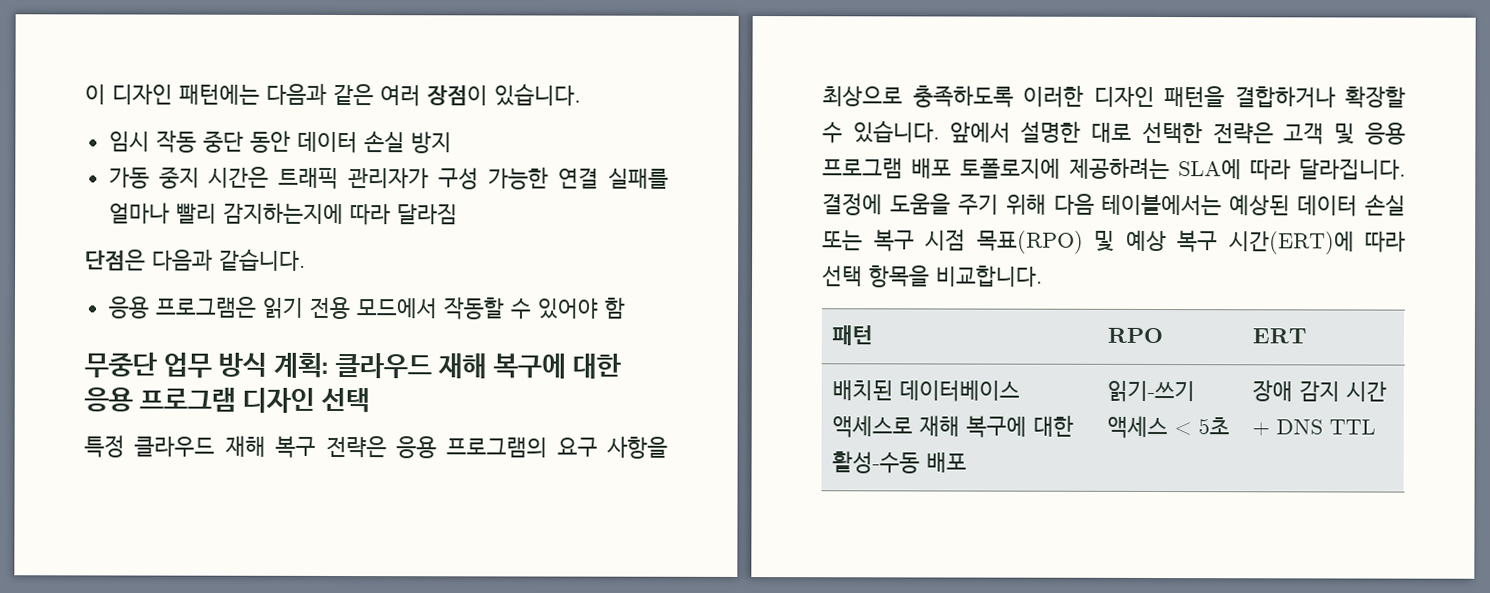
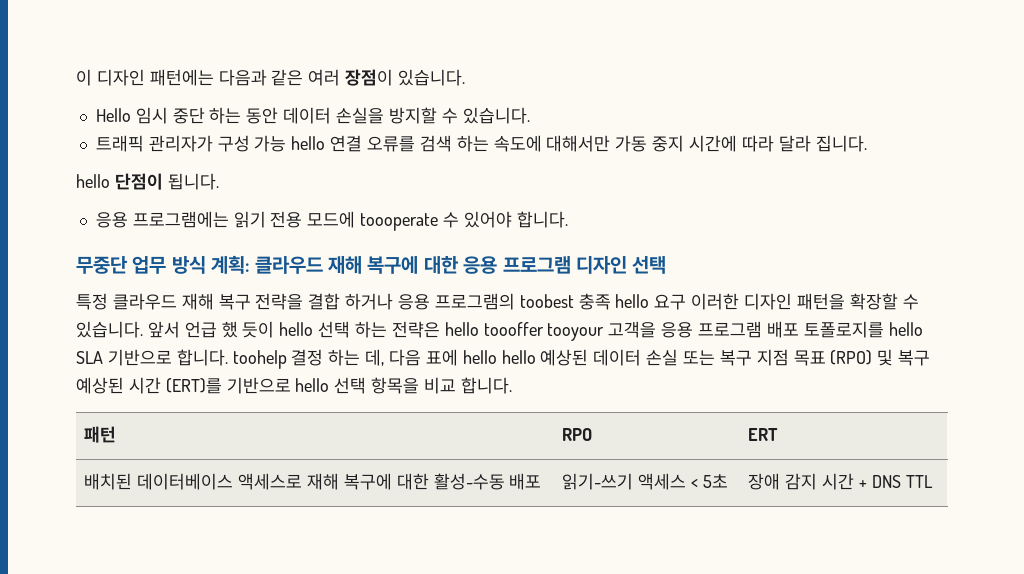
- 임시 작동 중단 동안 데이터 손실 방지
- 가동 중지 시간은 트래픽 관리자가 구성 가능한 연결 실패를 얼마나 빨리 감지하는지에 따라 달라짐
- 단점은 다음과 같습니다.
- 응용 프로그램은 읽기 전용 모드에서 작동할 수 있어야 함
+ Hello 임시 중단 하는 동안 데이터 손실을 방지할 수 있습니다.
+ 트래픽 관리자가 구성 가능 hello 연결 오류를 검색 하는 속도에 대해서만 가동 중지 시간에 따라 달라 집니다.
+ hello 단점이 됩니다.
+ 응용 프로그램에는 읽기 전용 모드에 toooperate 수 있어야 합니다.
- 특정 클라우드 재해 복구 전략은 응용 프로그램의 요구 사항을 최상으로 충족하도록 이러한 디자인 패턴을 결합하거나 확장할 수 있습니다.
+ 특정 클라우드 재해 복구 전략을 결합 하거나 응용 프로그램의 toobest 충족 hello 요구 이러한 디자인 패턴을 확장할 수 있습니다.
- 앞에서 설명한 대로 선택한 전략은 고객 및 응용 프로그램 배포 토폴로지에 제공하려는 SLA에 따라 달라집니다. 결정에 도움을 주기 위해 다음 테이블에서는 예상된 데이터 손실 또는 복구 시점 목표(RPO) 및 예상 복구 시간(ERT)에 따라 선택 항목을 비교합니다.
+ 앞서 언급 했 듯이 hello 선택 하는 전략은 hello toooffer tooyour 고객을 응용 프로그램 배포 토폴로지를 hello SLA 기반으로 합니다. toohelp 결정 하는 데, 다음 표에 hello hello 예상된 데이터 손실 또는 복구 지점 목표 (RPO) 및 복구 예상된 시간 (ERT)를 기반으로 hello 선택 항목을 비교 합니다.

